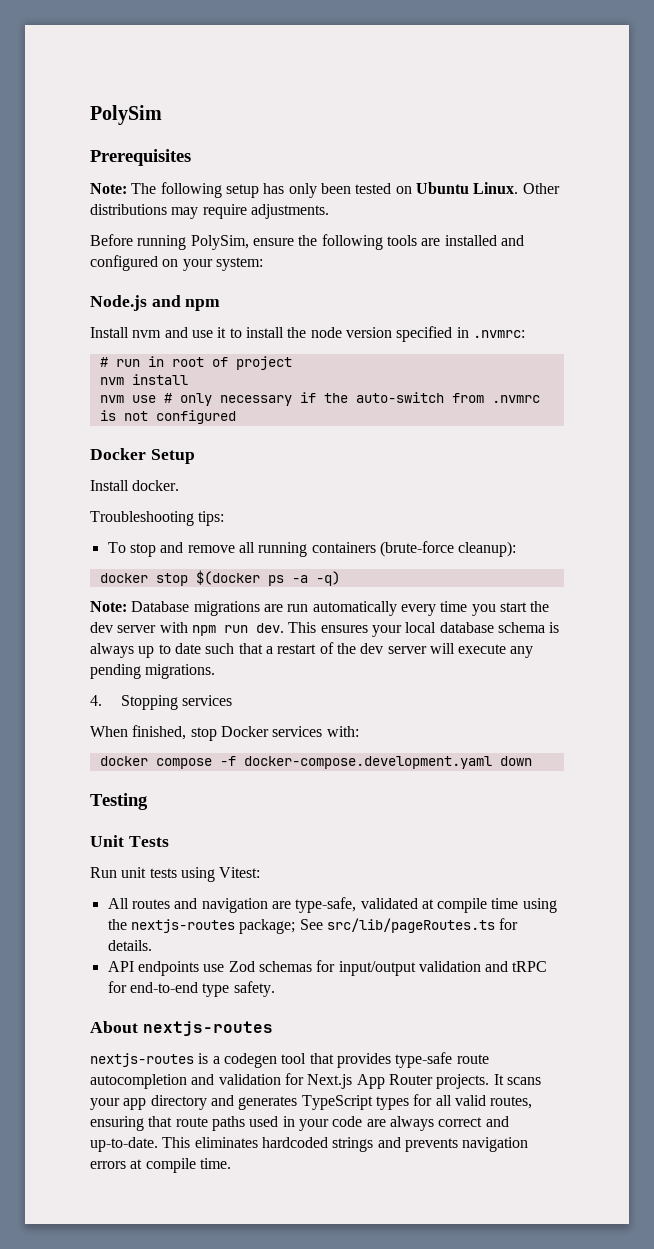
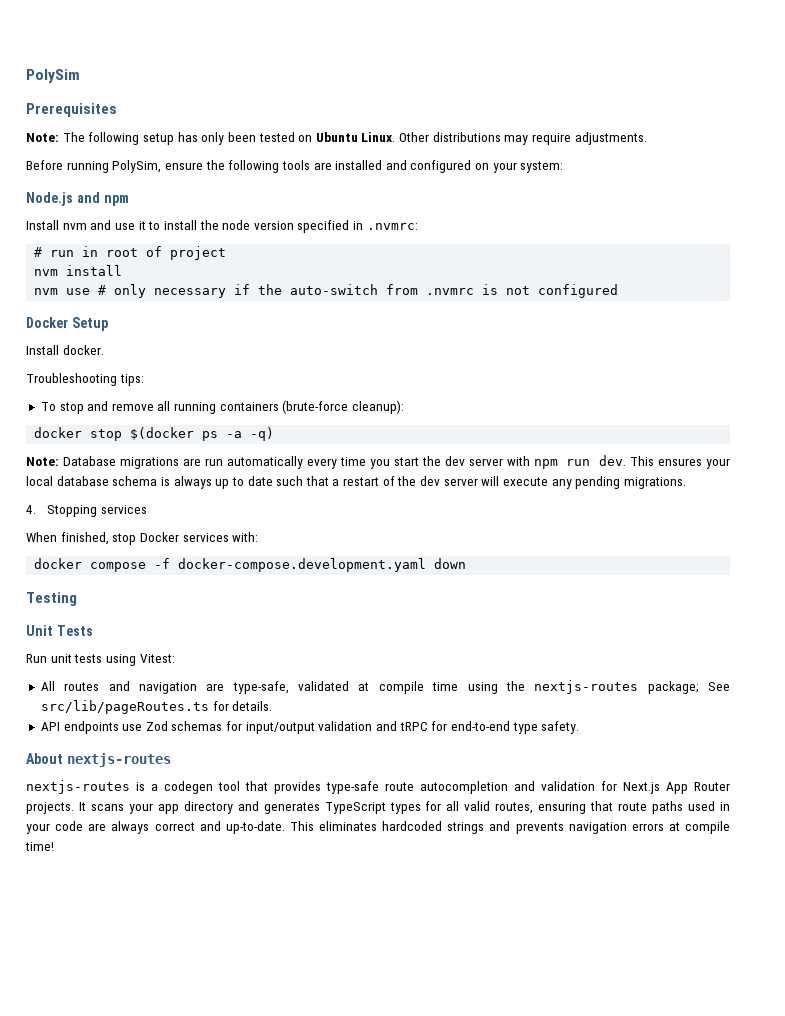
- This eliminates hardcoded strings and prevents navigation errors at compile time.
+ This eliminates hardcoded strings and prevents navigation errors at compile time!

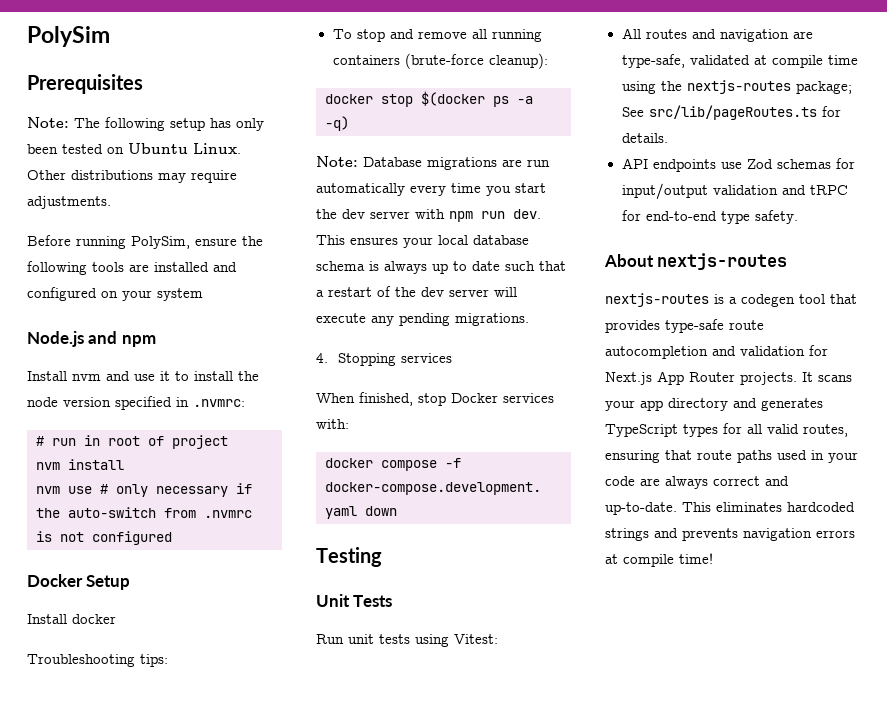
- Before running PolySim, ensure the following tools are installed and configured on your system:
+ Before running PolySim, ensure the following tools are installed and configured on your system
- Install docker.
+ Install docker

